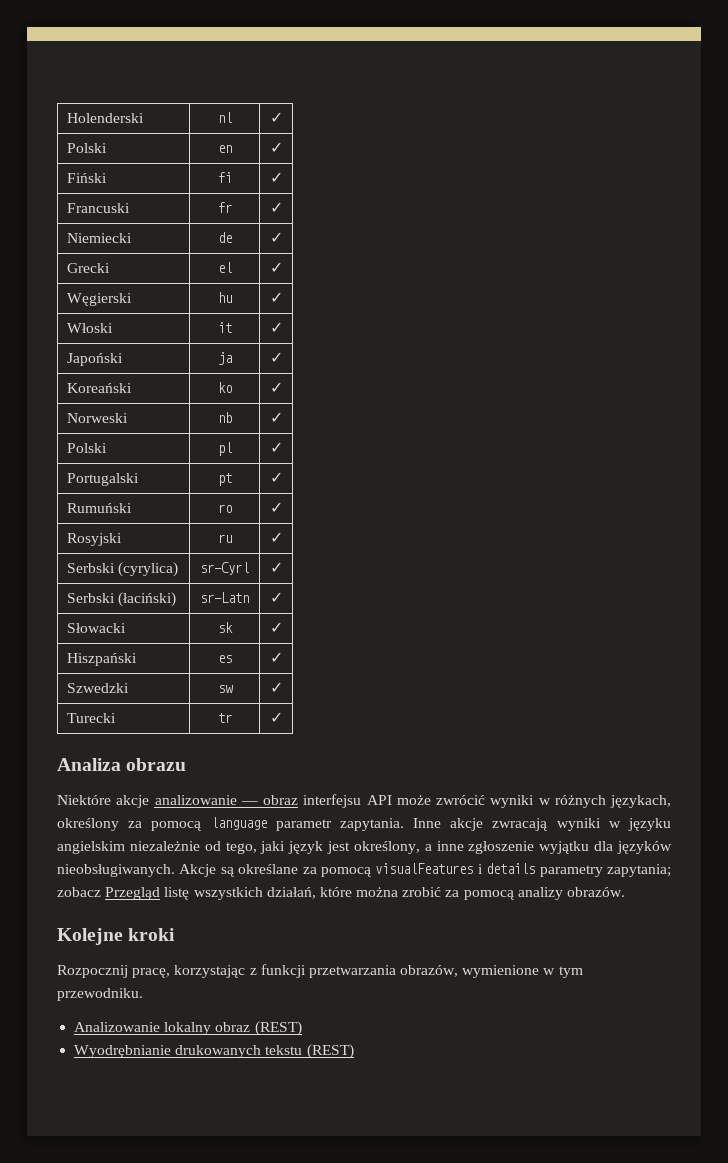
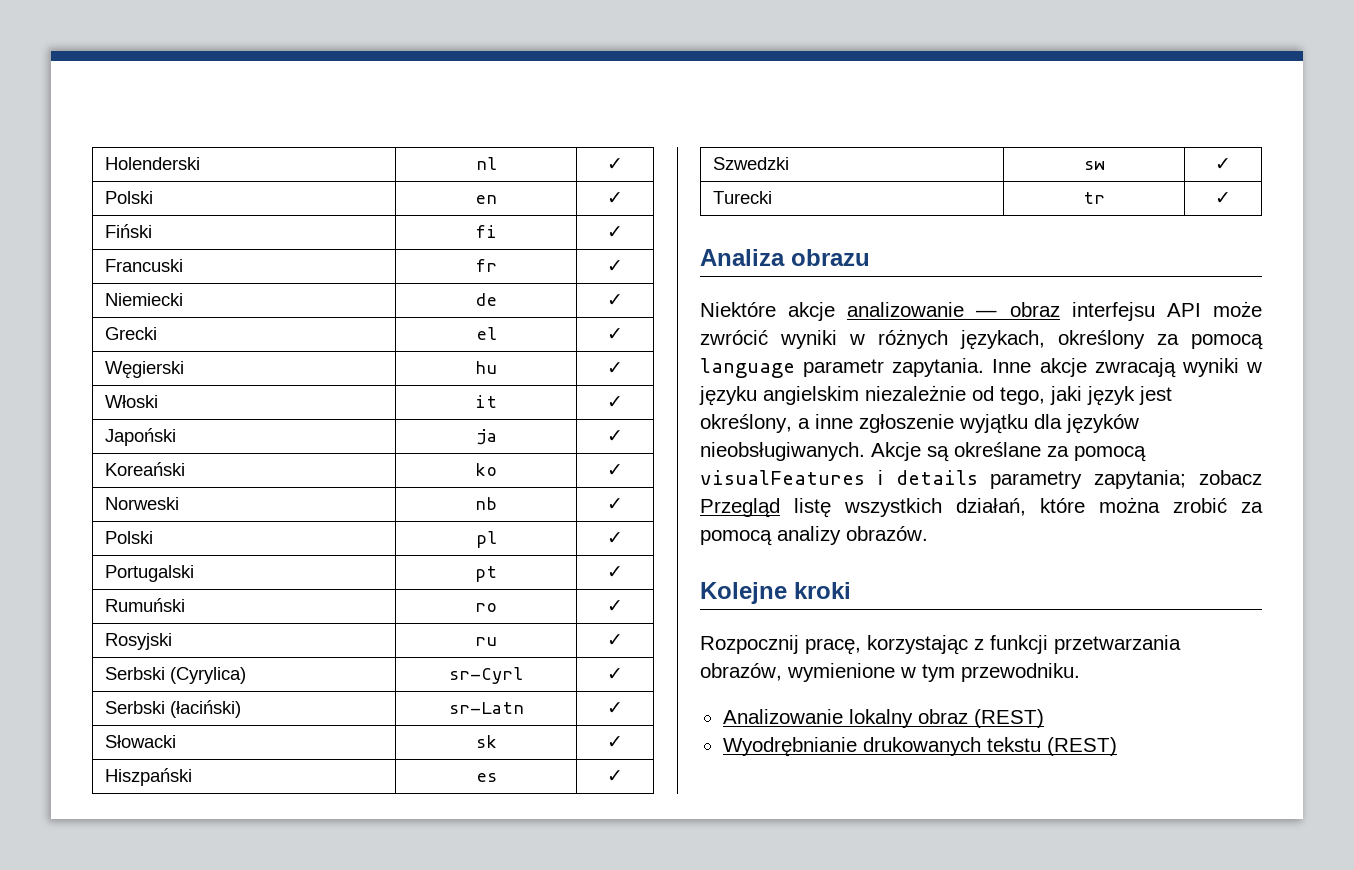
- Serbski (cyrylica) | sr-Cyrl | ✓
+ Serbski (Cyrylica) | sr-Cyrl | ✓

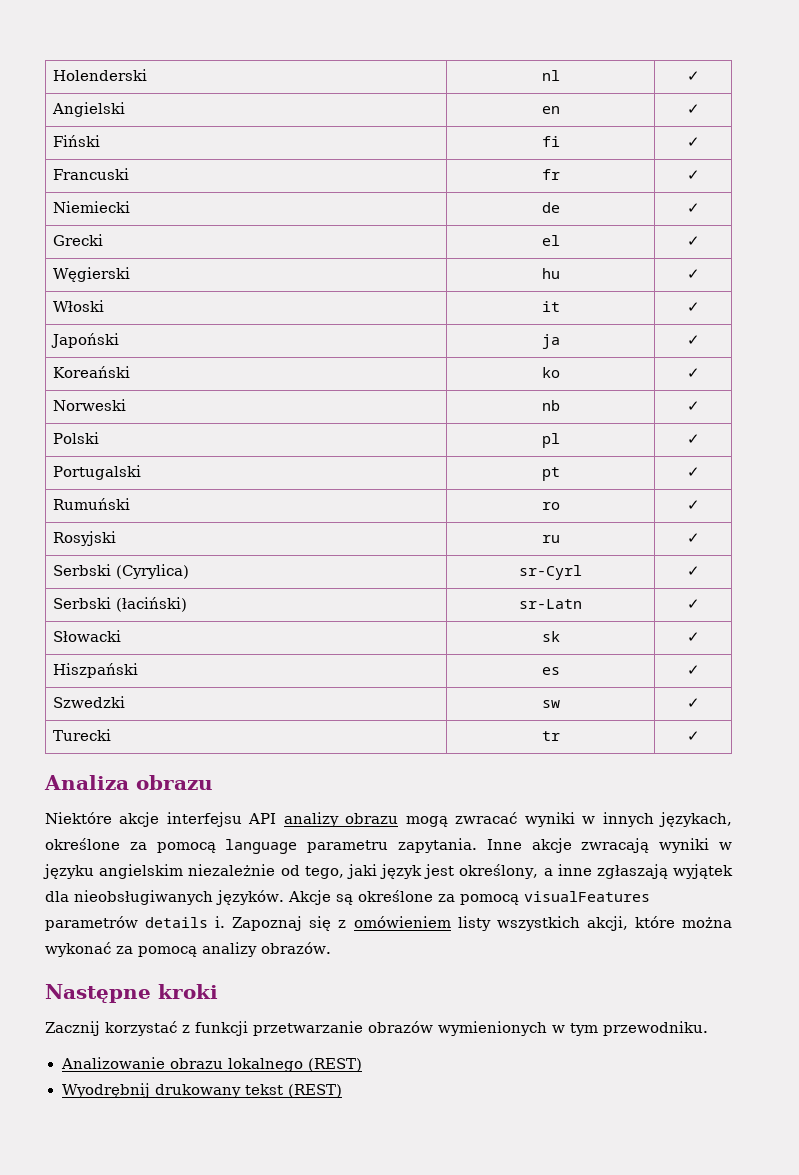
- Polski | en | ✓
+ Angielski | en | ✓
- Niektóre akcje analizowanie — obraz interfejsu API może zwrócić wyniki w różnych językach, określony za pomocą language parametr zapytania.
+ Niektóre akcje interfejsu API analizy obrazu mogą zwracać wyniki w innych językach, określone za pomocą language parametru zapytania.
- Inne akcje zwracają wyniki w języku angielskim niezależnie od tego, jaki język jest określony, a inne zgłoszenie wyjątku dla języków nieobsługiwanych.
+ Inne akcje zwracają wyniki w języku angielskim niezależnie od tego, jaki język jest określony, a inne zgłaszają wyjątek dla nieobsługiwanych języków.
- Akcje są określane za pomocą visualFeatures i details parametry zapytania; zobacz Przegląd listę wszystkich działań, które można zrobić za pomocą analizy obrazów.
+ Akcje są określone za pomocą visualFeatures parametrów details i. Zapoznaj się z omówieniem listy wszystkich akcji, które można wykonać za pomocą analizy obrazów.
- Kolejne kroki
+ Następne kroki
- Rozpocznij pracę, korzystając z funkcji przetwarzania obrazów, wymienione w tym przewodniku.
+ Zacznij korzystać z funkcji przetwarzanie obrazów wymienionych w tym przewodniku.
- Analizowanie lokalny obraz (REST)
+ Analizowanie obrazu lokalnego (REST)
- Wyodrębnianie drukowanych tekstu (REST)
+ Wyodrębnij drukowany tekst (REST)

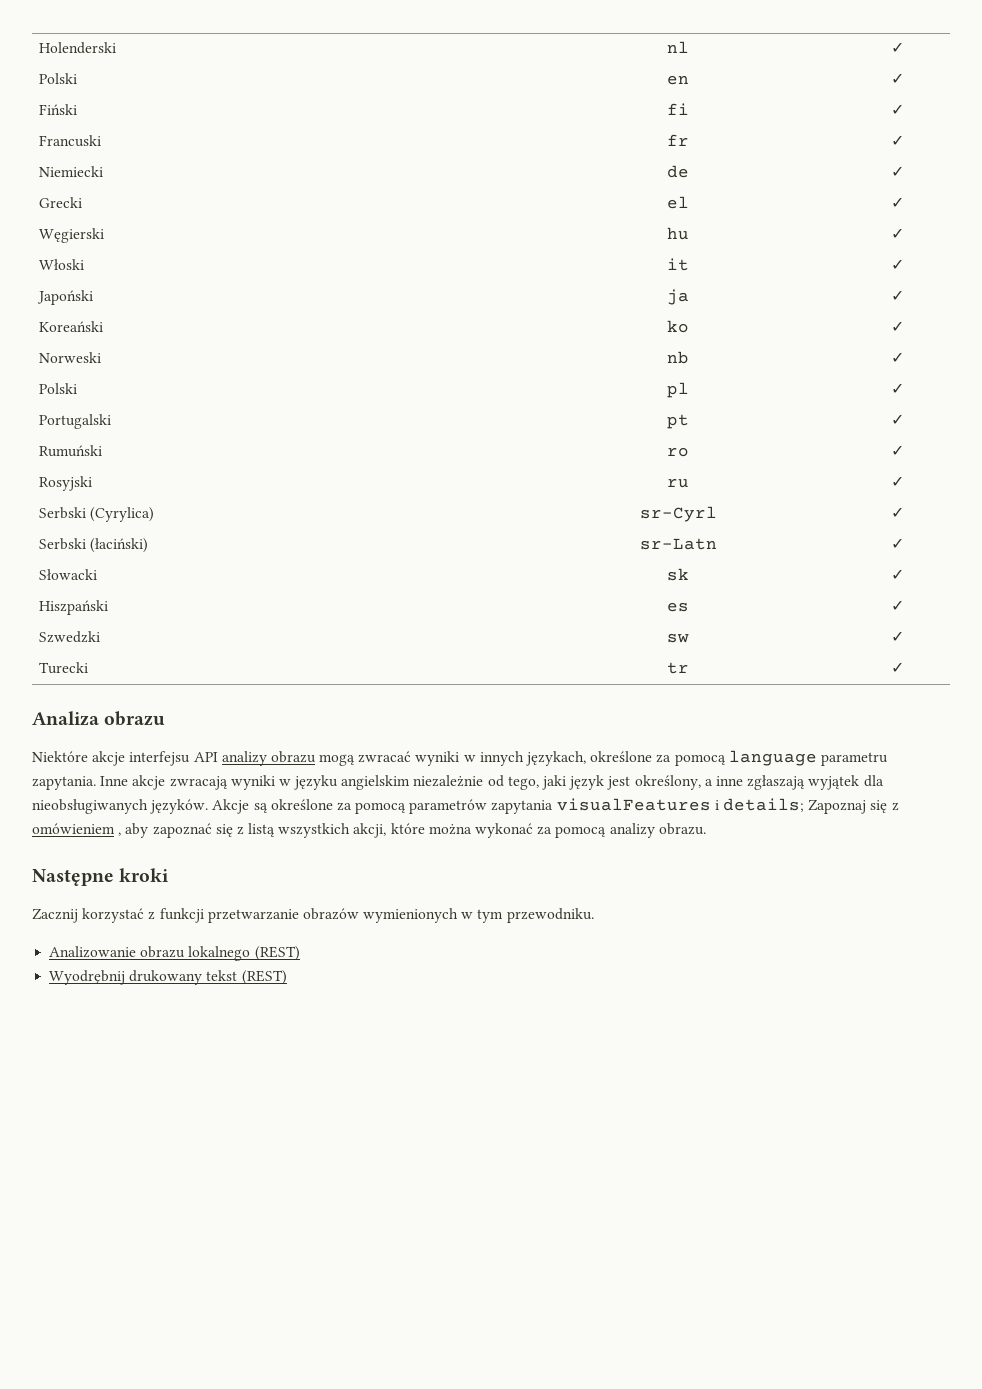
- Angielski | en | ✓
+ Polski | en | ✓
- Akcje są określone za pomocą visualFeatures parametrów details i. Zapoznaj się z omówieniem listy wszystkich akcji, które można wykonać za pomocą analizy obrazów.
+ Akcje są określone za pomocą parametrów zapytania visualFeatures i details; Zapoznaj się z omówieniem , aby zapoznać się z listą wszystkich akcji, które można wykonać za pomocą analizy obrazu.

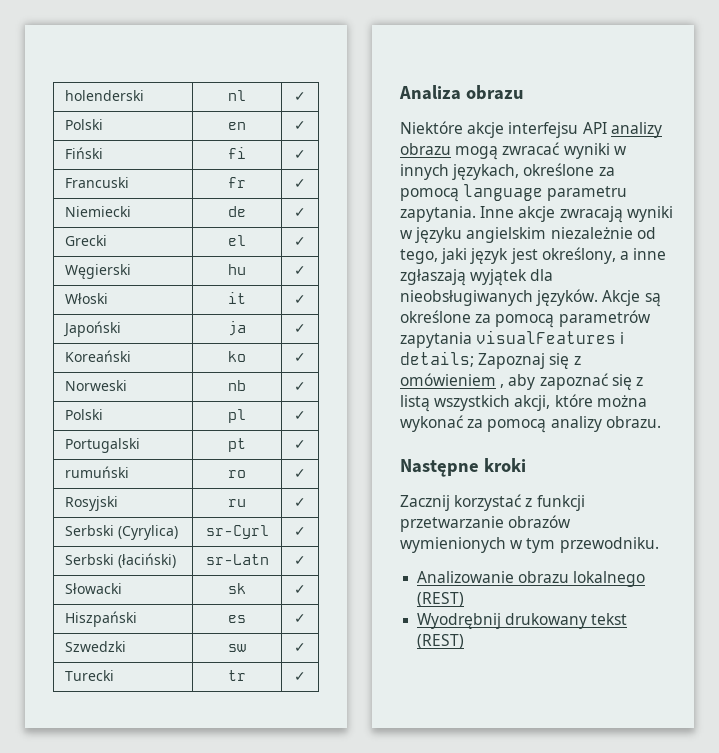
- Holenderski | nl | ✓
+ holenderski | nl | ✓
- Rumuński | ro | ✓
+ rumuński | ro | ✓

